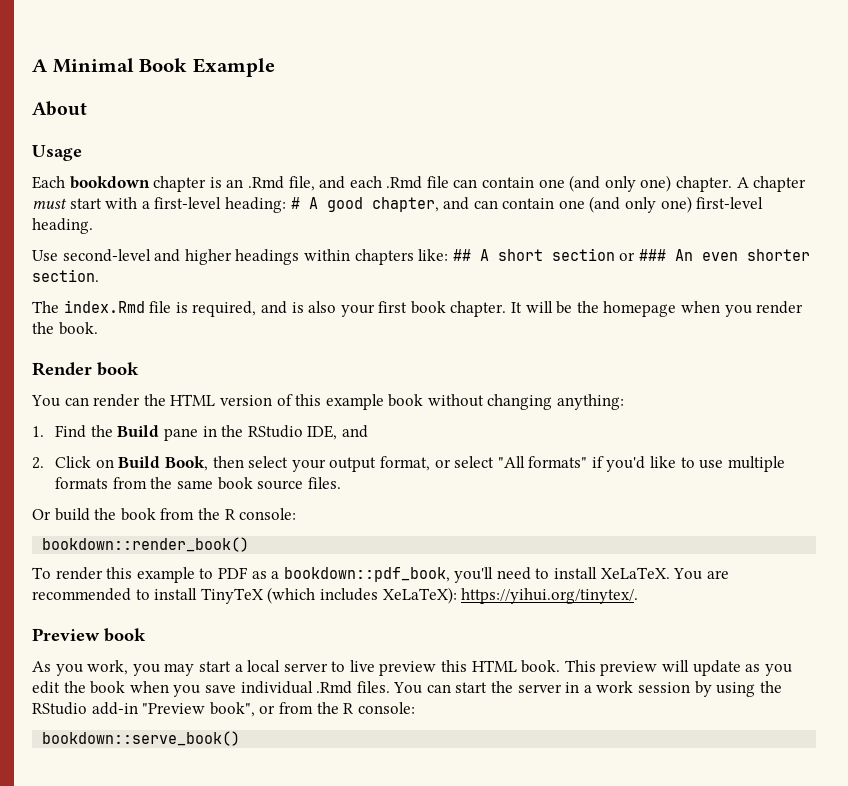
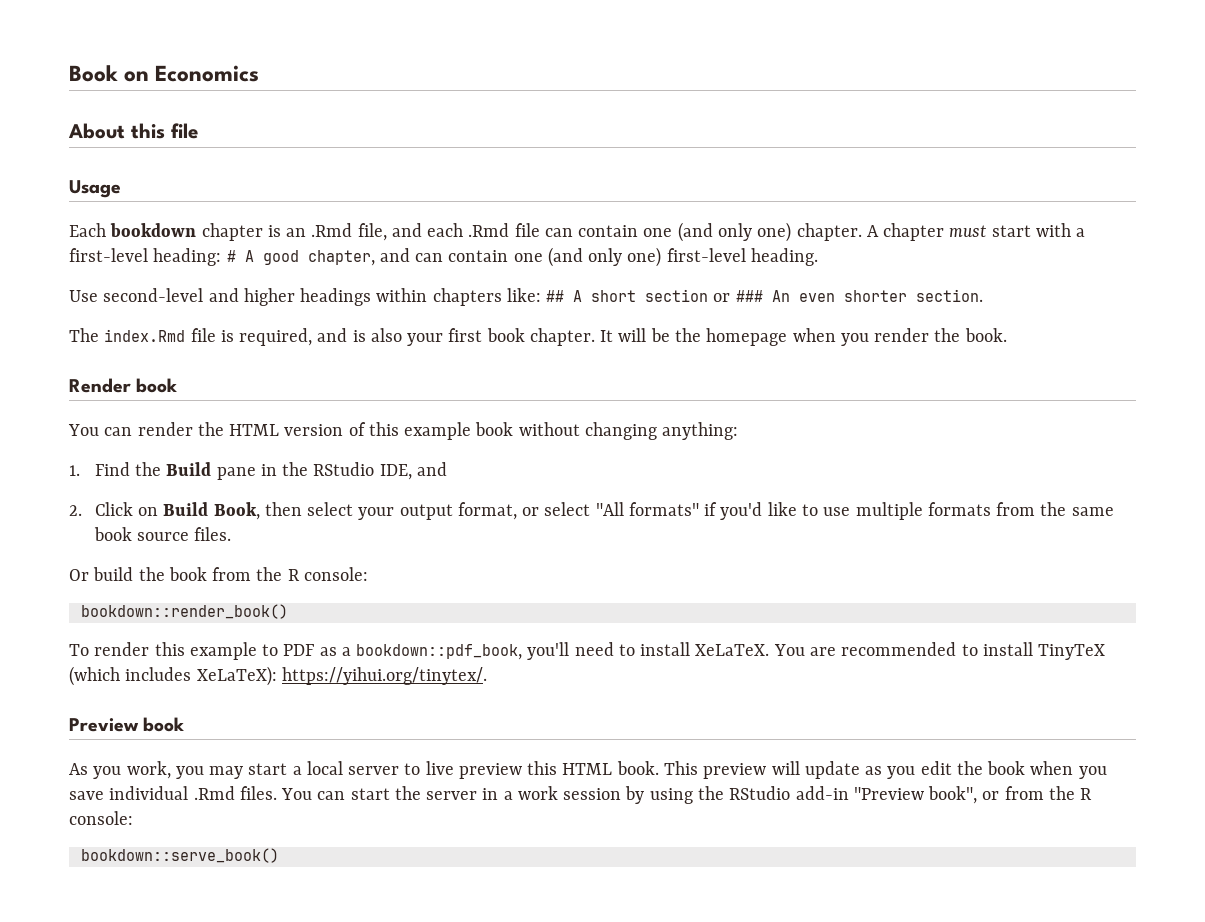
- A Minimal Book Example
+ Book on Economics
- About
+ About this file

